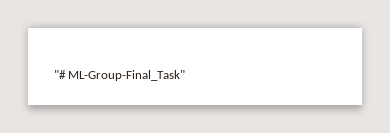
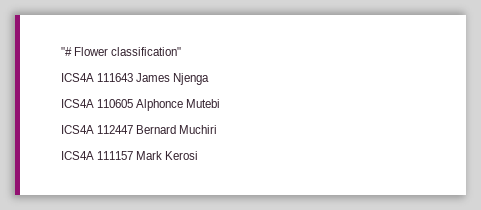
- "# ML-Group-Final_Task"
+ "# Flower classification"
+ ICS4A 111643 James Njenga
+ ICS4A 110605 Alphonce Mutebi
+ ICS4A 112447 Bernard Muchiri
+ ICS4A 111157 Mark Kerosi

